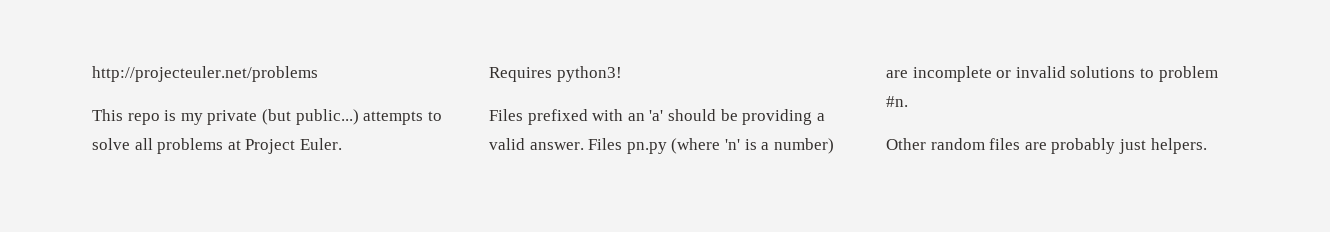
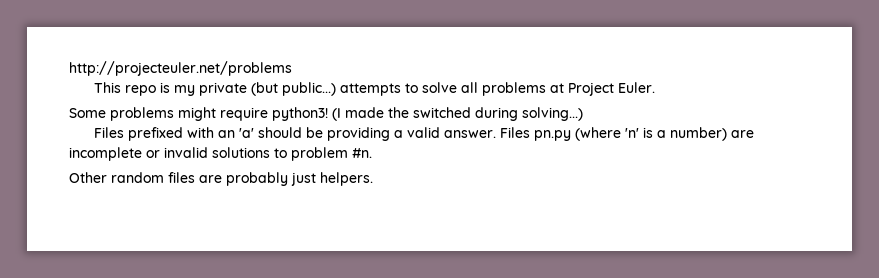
- Requires python3!
+ Some problems might require python3! (I made the switched during solving...)

